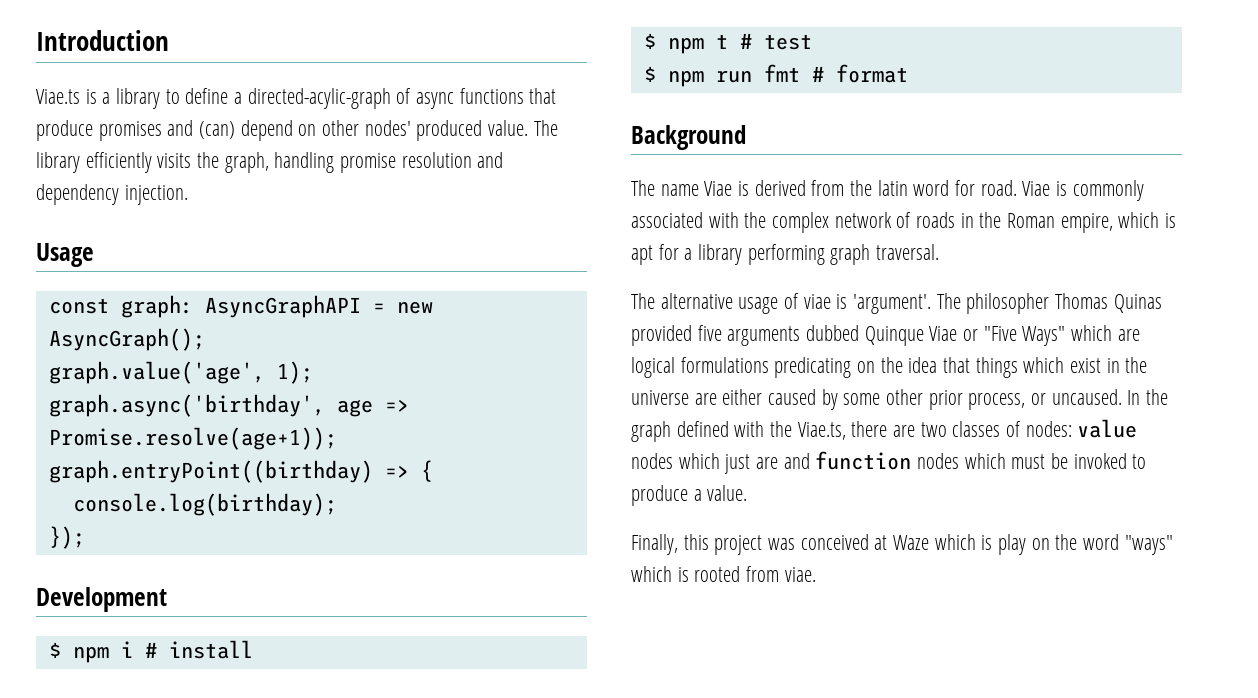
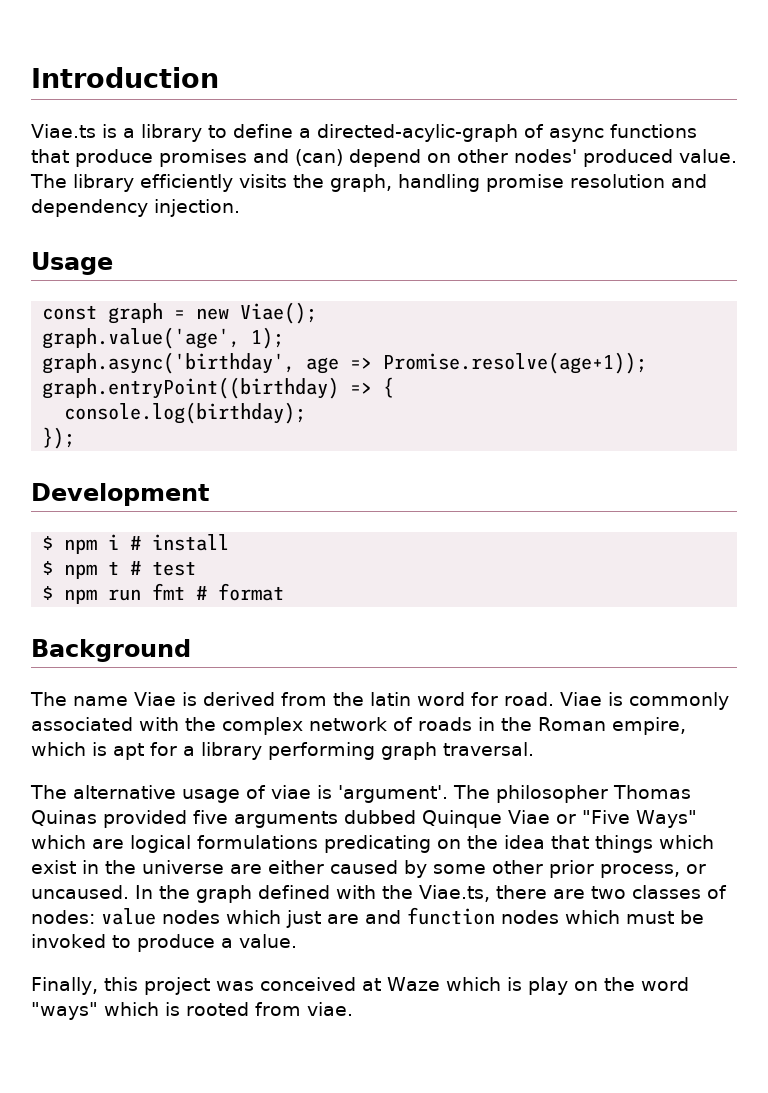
- const graph: AsyncGraphAPI = new AsyncGraph();
+ const graph = new Viae();

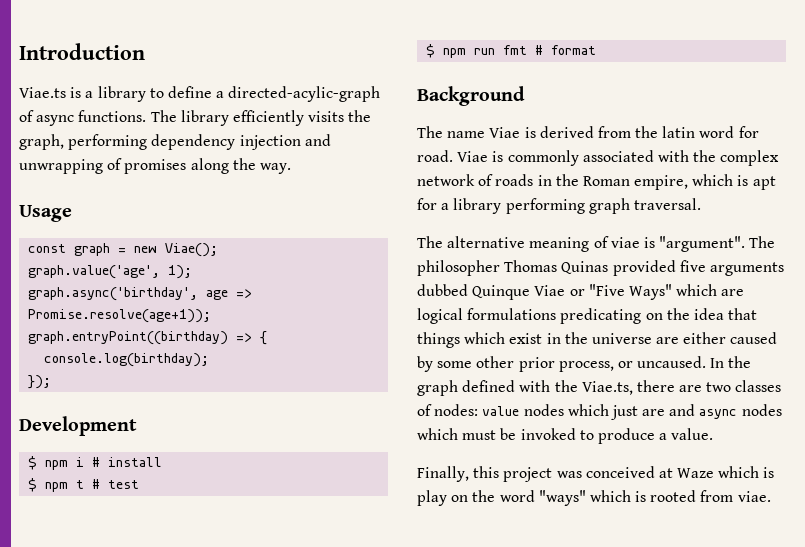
- Viae.ts is a library to define a directed-acylic-graph of async functions that produce promises and (can) depend on other nodes' produced value.
+ Viae.ts is a library to define a directed-acylic-graph of async functions.
- The library efficiently visits the graph, handling promise resolution and dependency injection.
+ The library efficiently visits the graph, performing dependency injection and unwrapping of promises along the way.
- The alternative usage of viae is 'argument'.
+ The alternative meaning of viae is "argument".
- In the graph defined with the Viae.ts, there are two classes of nodes: value nodes which just are and function nodes which must be invoked to produce a value.
+ In the graph defined with the Viae.ts, there are two classes of nodes: value nodes which just are and async nodes which must be invoked to produce a value.

